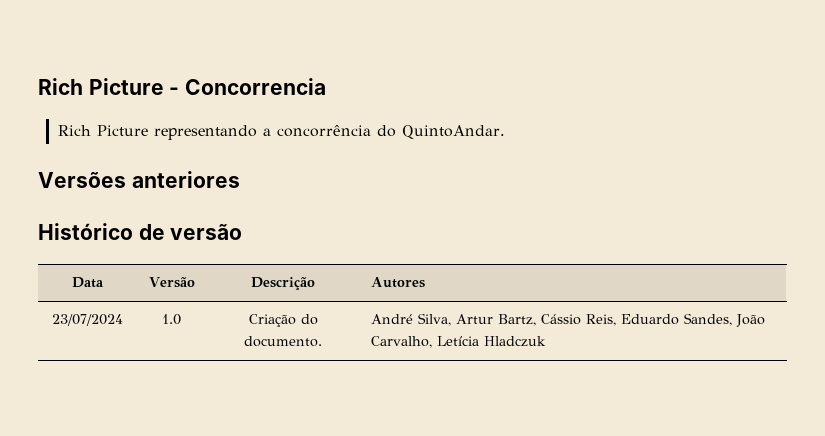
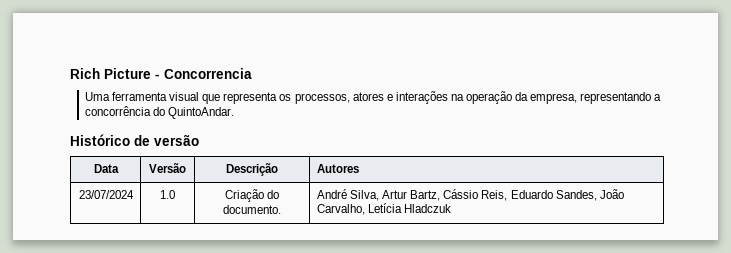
- Rich Picture representando a concorrência do QuintoAndar.
+ Uma ferramenta visual que representa os processos, atores e interações na operação da empresa, representando a concorrência do QuintoAndar.
- Versões anteriores

